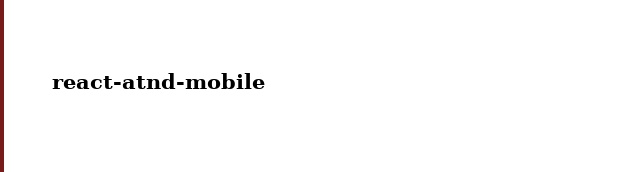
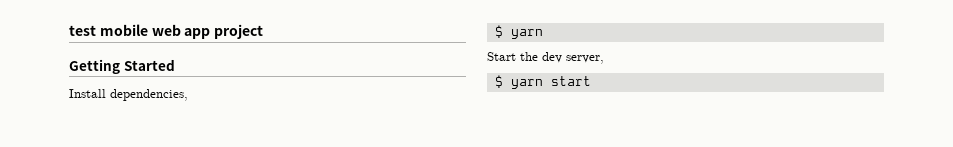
- react-atnd-mobile
+ test mobile web app project
+ Getting Started
+ Install dependencies,
+ $ yarn
+ Start the dev server,
+ $ yarn start

